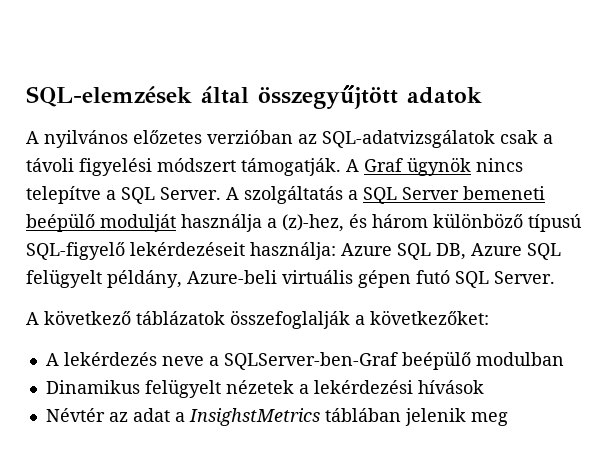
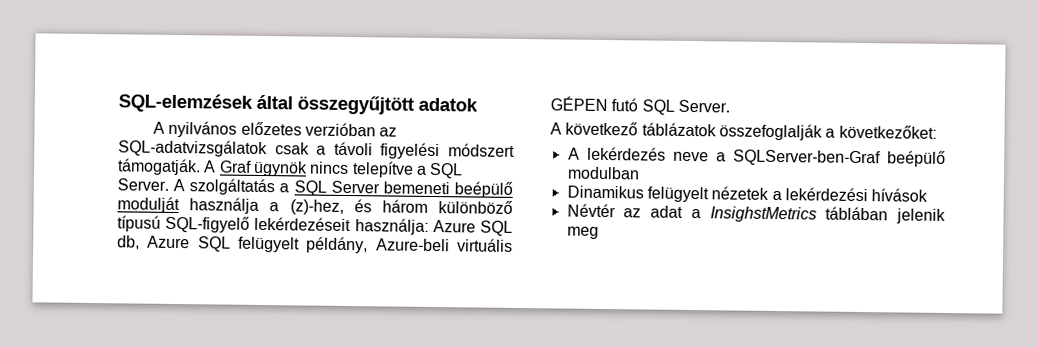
- A szolgáltatás a SQL Server bemeneti beépülő modulját használja a (z)-hez, és három különböző típusú SQL-figyelő lekérdezéseit használja: Azure SQL DB, Azure SQL felügyelt példány, Azure-beli virtuális gépen futó SQL Server.
+ A szolgáltatás a SQL Server bemeneti beépülő modulját használja a (z)-hez, és három különböző típusú SQL-figyelő lekérdezéseit használja: Azure SQL db, Azure SQL felügyelt példány, Azure-beli virtuális GÉPEN futó SQL Server.

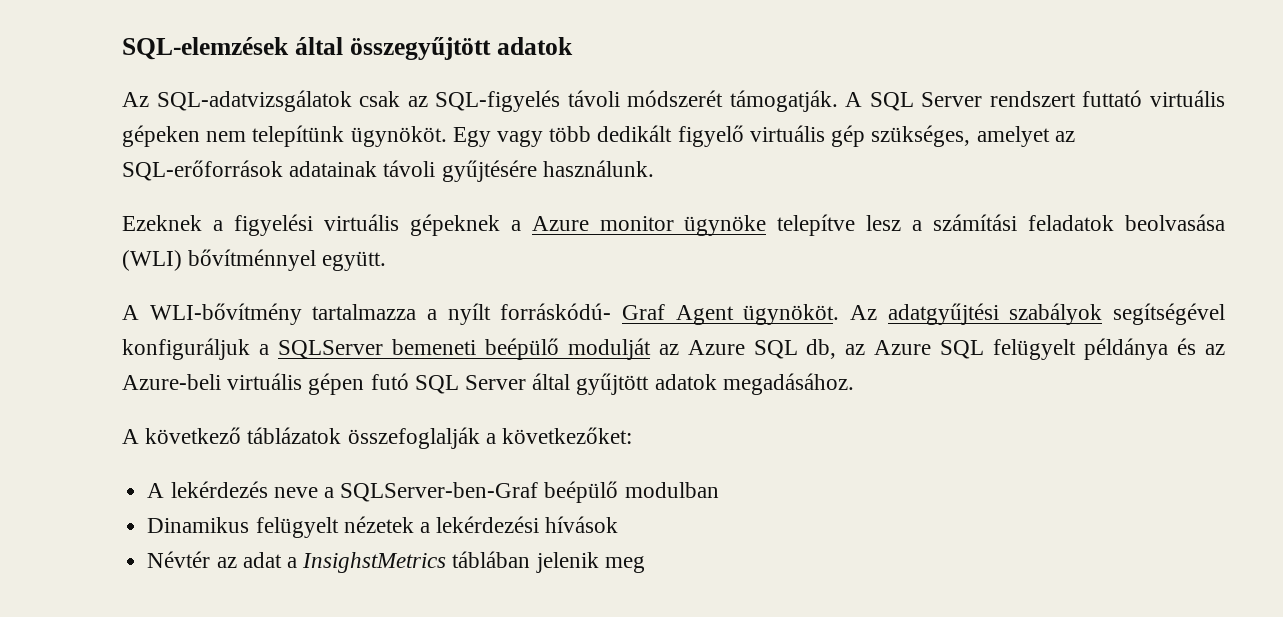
- A nyilvános előzetes verzióban az SQL-adatvizsgálatok csak a távoli figyelési módszert támogatják. A Graf ügynök nincs telepítve a SQL Server. A szolgáltatás a SQL Server bemeneti beépülő modulját használja a (z)-hez, és három különböző típusú SQL-figyelő lekérdezéseit használja: Azure SQL db, Azure SQL felügyelt példány, Azure-beli virtuális GÉPEN futó SQL Server.
+ Az SQL-adatvizsgálatok csak az SQL-figyelés távoli módszerét támogatják. A SQL Server rendszert futtató virtuális gépeken nem telepítünk ügynököt. Egy vagy több dedikált figyelő virtuális gép szükséges, amelyet az SQL-erőforrások adatainak távoli gyűjtésére használunk.
+ Ezeknek a figyelési virtuális gépeknek a Azure monitor ügynöke telepítve lesz a számítási feladatok beolvasása (WLI) bővítménnyel együtt.
+ A WLI-bővítmény tartalmazza a nyílt forráskódú- Graf Agent ügynököt. Az adatgyűjtési szabályok segítségével konfiguráljuk a SQLServer bemeneti beépülő modulját az Azure SQL db, az Azure SQL felügyelt példánya és az Azure-beli virtuális gépen futó SQL Server által gyűjtött adatok megadásához.

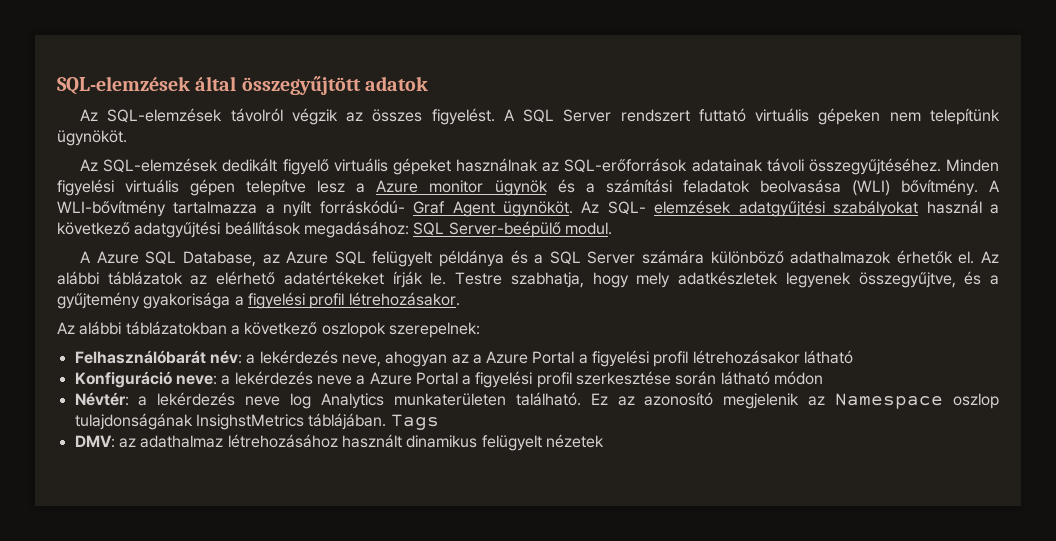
- Az SQL-adatvizsgálatok csak az SQL-figyelés távoli módszerét támogatják.
+ Az SQL-elemzések távolról végzik az összes figyelést.
- A SQL Server rendszert futtató virtuális gépeken nem telepítünk ügynököt. Egy vagy több dedikált figyelő virtuális gép szükséges, amelyet az SQL-erőforrások adatainak távoli gyűjtésére használunk.
- Ezeknek a figyelési virtuális gépeknek a Azure monitor ügynöke telepítve lesz a számítási feladatok beolvasása (WLI) bővítménnyel együtt.
- A WLI-bővítmény tartalmazza a nyílt forráskódú- Graf Agent ügynököt.
+ A SQL Server rendszert futtató virtuális gépeken nem telepítünk ügynököt.
+ Az SQL-elemzések dedikált figyelő virtuális gépeket használnak az SQL-erőforrások adatainak távoli összegyűjtéséhez. Minden figyelési virtuális gépen telepítve lesz a Azure monitor ügynök és a számítási feladatok beolvasása (WLI) bővítmény. A WLI-bővítmény tartalmazza a nyílt forráskódú- Graf Agent ügynököt.
- Az adatgyűjtési szabályok segítségével konfiguráljuk a SQLServer bemeneti beépülő modulját az Azure SQL db, az Azure SQL felügyelt példánya és az Azure-beli virtuális gépen futó SQL Server által gyűjtött adatok megadásához.
- A következő táblázatok összefoglalják a következőket:
- A lekérdezés neve a SQLServer-ben-Graf beépülő modulban
- Dinamikus felügyelt nézetek a lekérdezési hívások
- Névtér az adat a InsighstMetrics táblában jelenik meg
+ Az SQL- elemzések adatgyűjtési szabályokat használ a következő adatgyűjtési beállítások megadásához: SQL Server-beépülő modul.
+ A Azure SQL Database, az Azure SQL felügyelt példánya és a SQL Server számára különböző adathalmazok érhetők el. Az alábbi táblázatok az elérhető adatértékeket írják le. Testre szabhatja, hogy mely adatkészletek legyenek összegyűjtve, és a gyűjtemény gyakorisága a figyelési profil létrehozásakor.
+ Az alábbi táblázatokban a következő oszlopok szerepelnek:
+ Felhasználóbarát név: a lekérdezés neve, ahogyan az a Azure Portal a figyelési profil létrehozásakor látható
+ Konfiguráció neve: a lekérdezés neve a Azure Portal a figyelési profil szerkesztése során látható módon
+ Névtér: a lekérdezés neve log Analytics munkaterületen található. Ez az azonosító megjelenik az Namespace oszlop tulajdonságának InsighstMetrics táblájában. Tags
+ DMV: az adathalmaz létrehozásához használt dinamikus felügyelt nézetek

